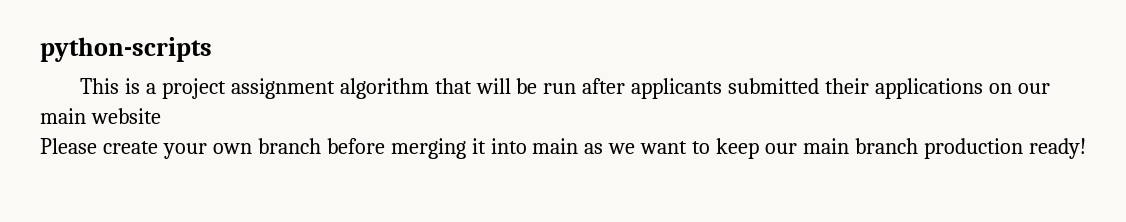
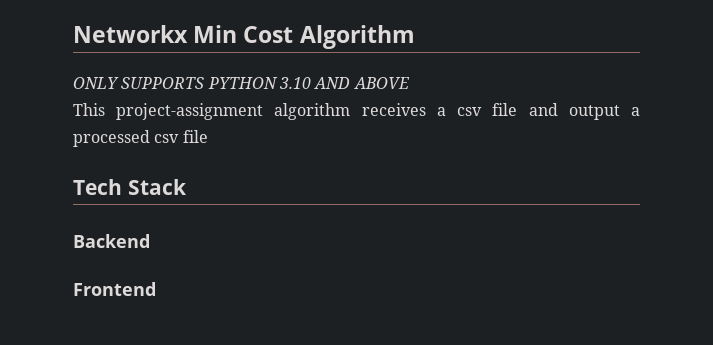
- python-scripts
- This is a project assignment algorithm that will be run after applicants submitted their applications on our main website
- Please create your own branch before merging it into main as we want to keep our main branch production ready!
+ Networkx Min Cost Algorithm
+ ONLY SUPPORTS PYTHON 3.10 AND ABOVE
+ This project-assignment algorithm receives a csv file and output a processed csv file
+ Tech Stack
+ Backend
+ Frontend

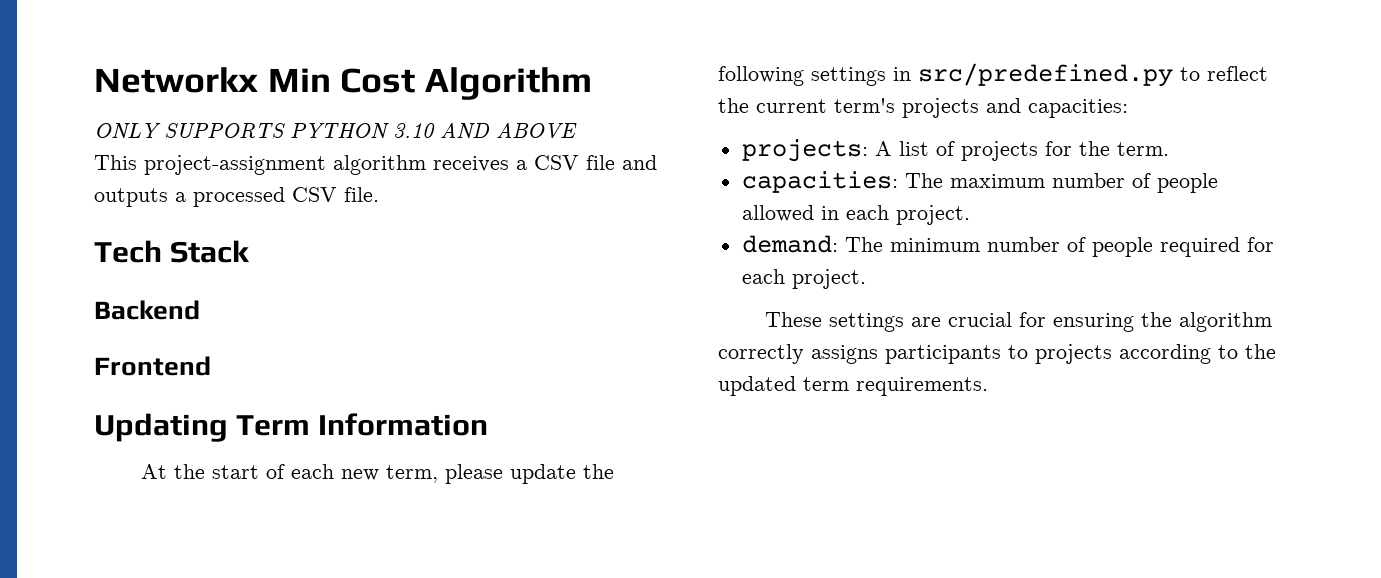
- This project-assignment algorithm receives a csv file and output a processed csv file
+ This project-assignment algorithm receives a CSV file and outputs a processed CSV file.
+ Updating Term Information
+ At the start of each new term, please update the following settings in src/predefined.py to reflect the current term's projects and capacities:
+ projects: A list of projects for the term.
+ capacities: The maximum number of people allowed in each project.
+ demand: The minimum number of people required for each project.
+ These settings are crucial for ensuring the algorithm correctly assigns participants to projects according to the updated term requirements.

